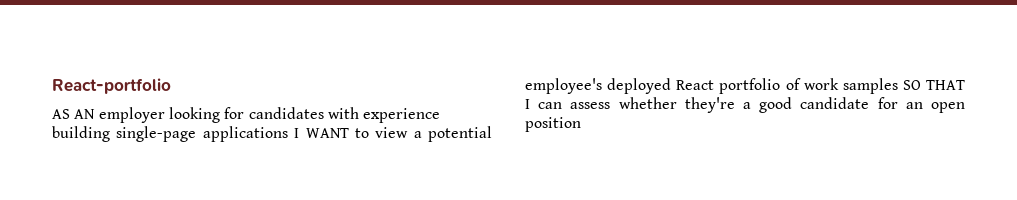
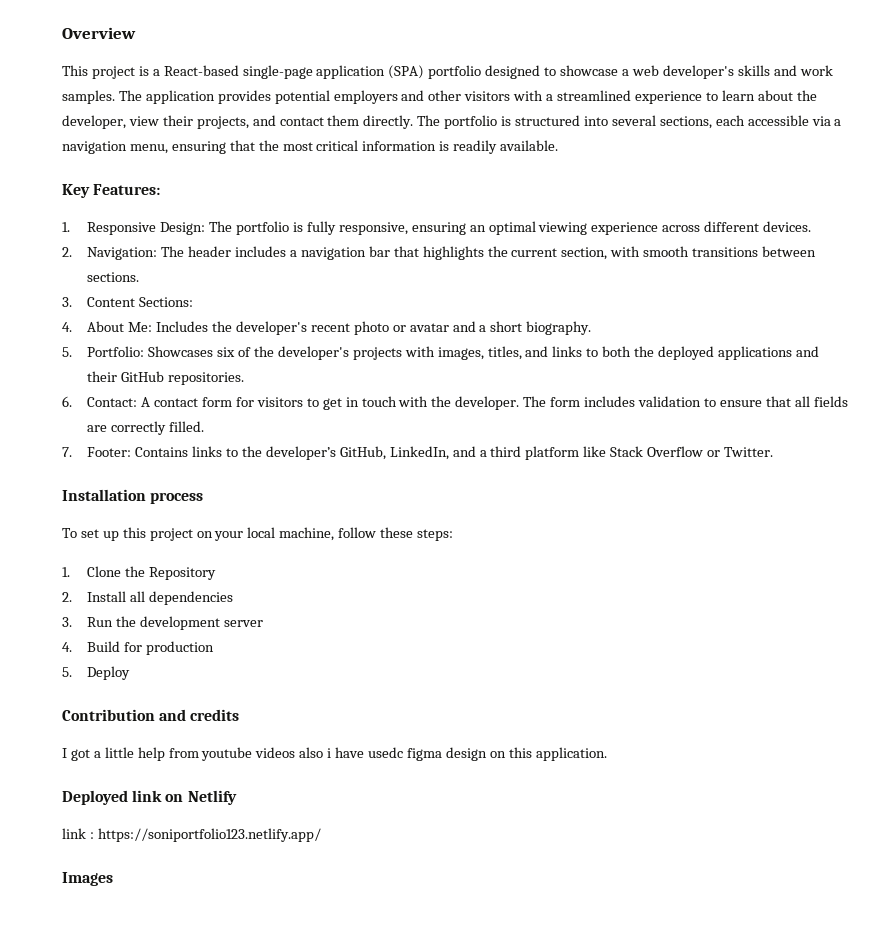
- React-portfolio
- AS AN employer looking for candidates with experience building single-page applications I WANT to view a potential employee's deployed React portfolio of work samples SO THAT I can assess whether they're a good candidate for an open position
+ Overview
+ This project is a React-based single-page application (SPA) portfolio designed to showcase a web developer's skills and work samples. The application provides potential employers and other visitors with a streamlined experience to learn about the developer, view their projects, and contact them directly. The portfolio is structured into several sections, each accessible via a navigation menu, ensuring that the most critical information is readily available.
+ Key Features:
+ 1. Responsive Design: The portfolio is fully responsive, ensuring an optimal viewing experience across different devices.
+ 2. Navigation: The header includes a navigation bar that highlights the current section, with smooth transitions between sections.
+ 3. Content Sections:
+ 4. About Me: Includes the developer's recent photo or avatar and a short biography.
+ 5. Portfolio: Showcases six of the developer's projects with images, titles, and links to both the deployed applications and their GitHub repositories.
+ 6. Contact: A contact form for visitors to get in touch with the developer. The form includes validation to ensure that all fields are correctly filled.
+ 7. Footer: Contains links to the developer’s GitHub, LinkedIn, and a third platform like Stack Overflow or Twitter.
+ Installation process
+ To set up this project on your local machine, follow these steps:
+ 1. Clone the Repository
+ 2. Install all dependencies
+ 3. Run the development server
+ 4. Build for production
+ 5. Deploy
+ Contribution and credits
+ I got a little help from youtube videos also i have usedc figma design on this application.
+ Deployed link on Netlify
+ link : https://soniportfolio123.netlify.app/
+ Images

